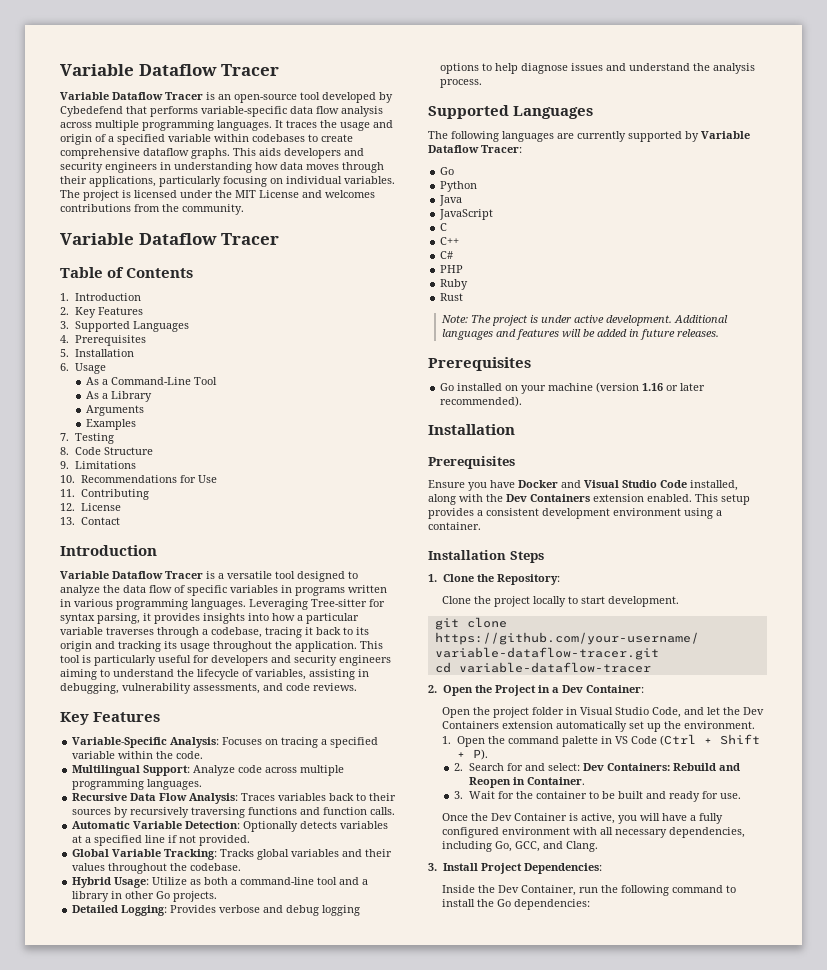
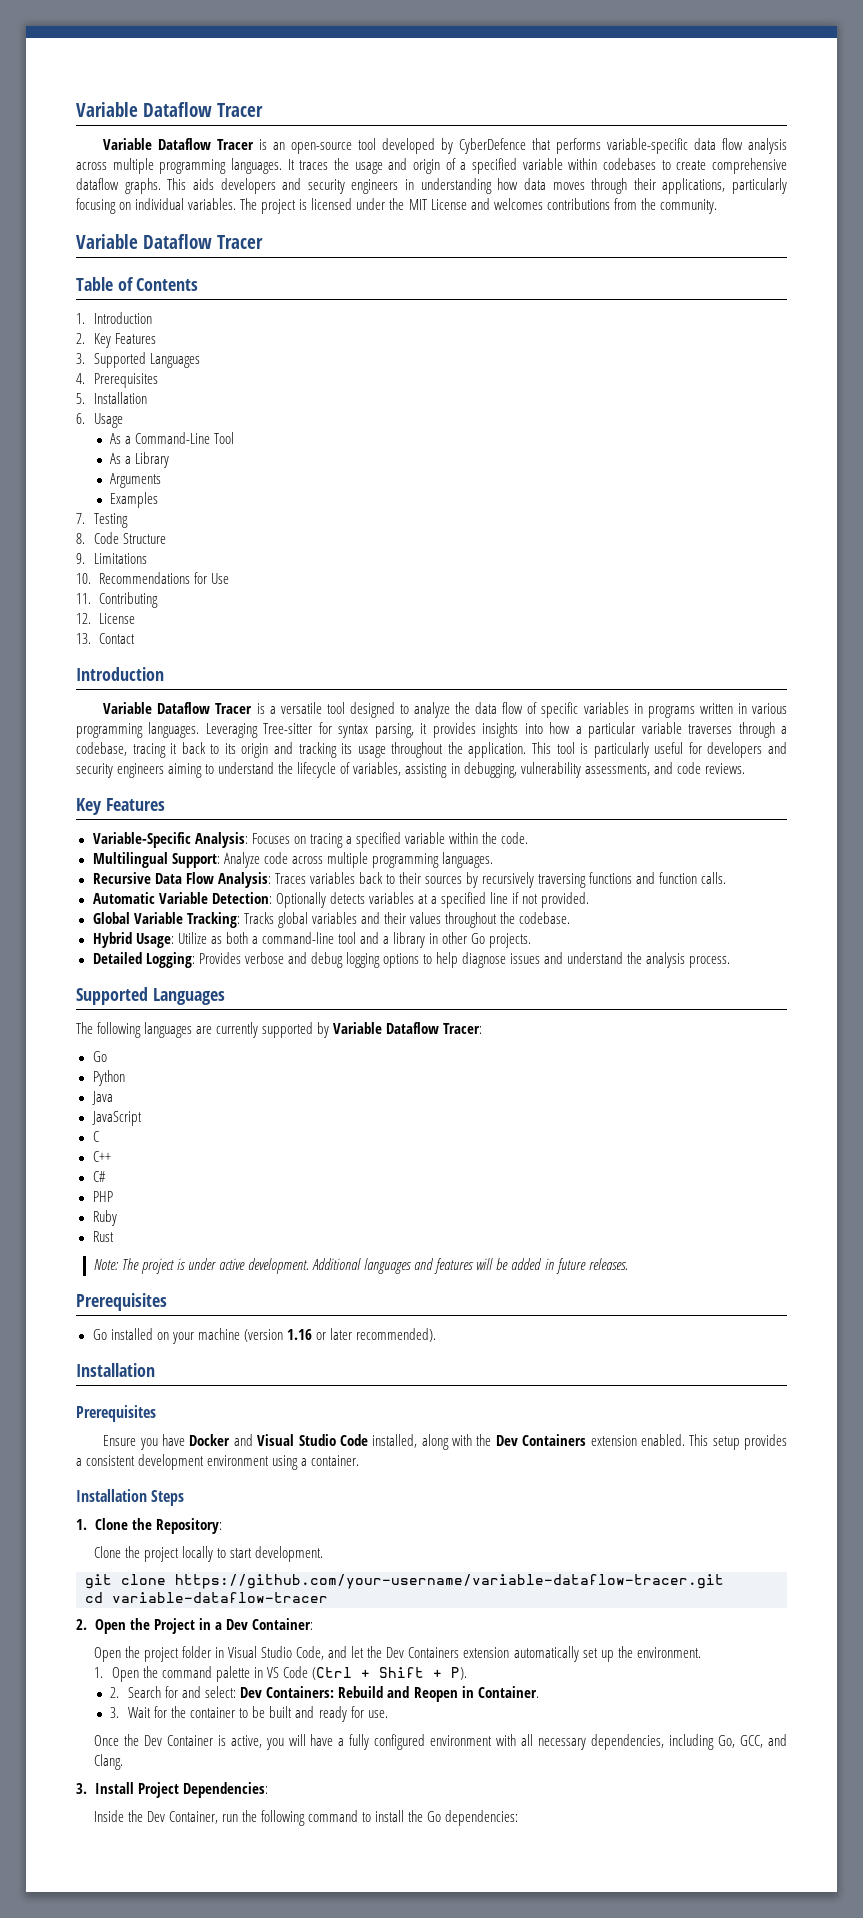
- Variable Dataflow Tracer is an open-source tool developed by Cybedefend that performs variable-specific data flow analysis across multiple programming languages.
+ Variable Dataflow Tracer is an open-source tool developed by CyberDefence that performs variable-specific data flow analysis across multiple programming languages.

